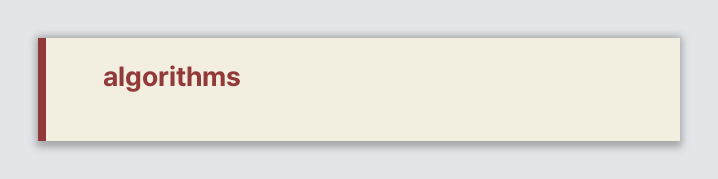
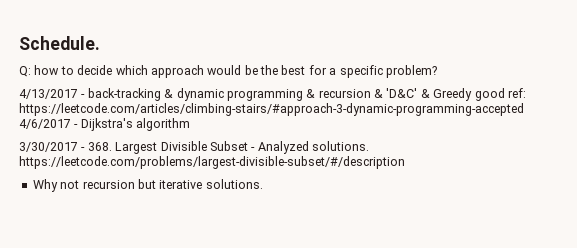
- algorithms
+ Schedule.
+ Q: how to decide which approach would be the best for a specific problem?
+ 4/13/2017 - back-tracking & dynamic programming & recursion & 'D&C' & Greedy good ref: https://leetcode.com/articles/climbing-stairs/#approach-3-dynamic-programming-accepted 4/6/2017 - Dijkstra's algorithm
+ 3/30/2017 - 368. Largest Divisible Subset - Analyzed solutions. https://leetcode.com/problems/largest-divisible-subset/#/description
+ Why not recursion but iterative solutions.

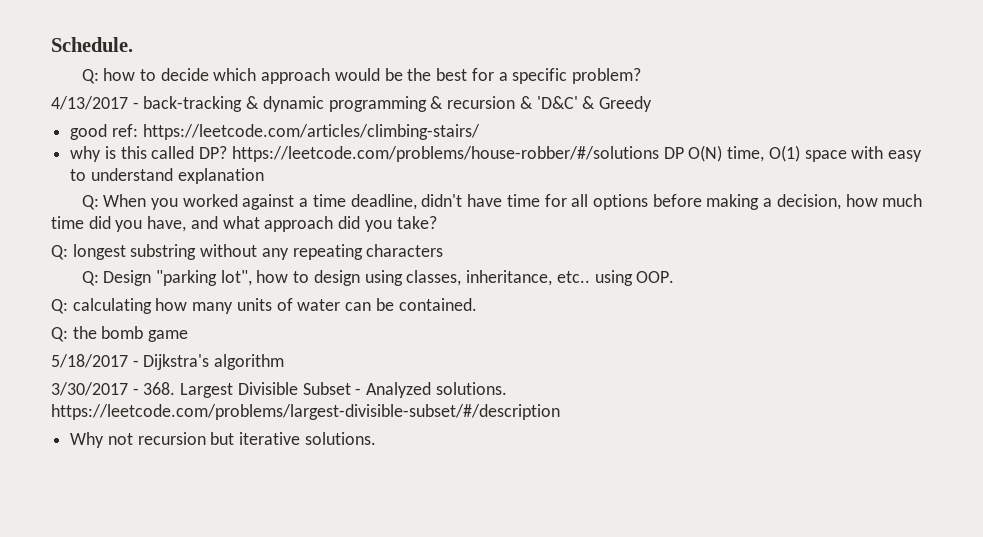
- 4/13/2017 - back-tracking & dynamic programming & recursion & 'D&C' & Greedy good ref: https://leetcode.com/articles/climbing-stairs/#approach-3-dynamic-programming-accepted 4/6/2017 - Dijkstra's algorithm
+ 4/13/2017 - back-tracking & dynamic programming & recursion & 'D&C' & Greedy
+ good ref: https://leetcode.com/articles/climbing-stairs/
+ why is this called DP? https://leetcode.com/problems/house-robber/#/solutions DP O(N) time, O(1) space with easy to understand explanation
+ Q: When you worked against a time deadline, didn't have time for all options before making a decision, how much time did you have, and what approach did you take?
+ Q: longest substring without any repeating characters
+ Q: Design "parking lot", how to design using classes, inheritance, etc.. using OOP.
+ Q: calculating how many units of water can be contained.
+ Q: the bomb game
+ 5/18/2017 - Dijkstra's algorithm

